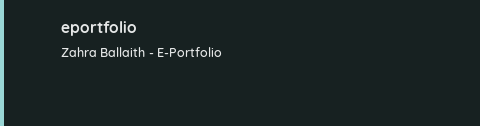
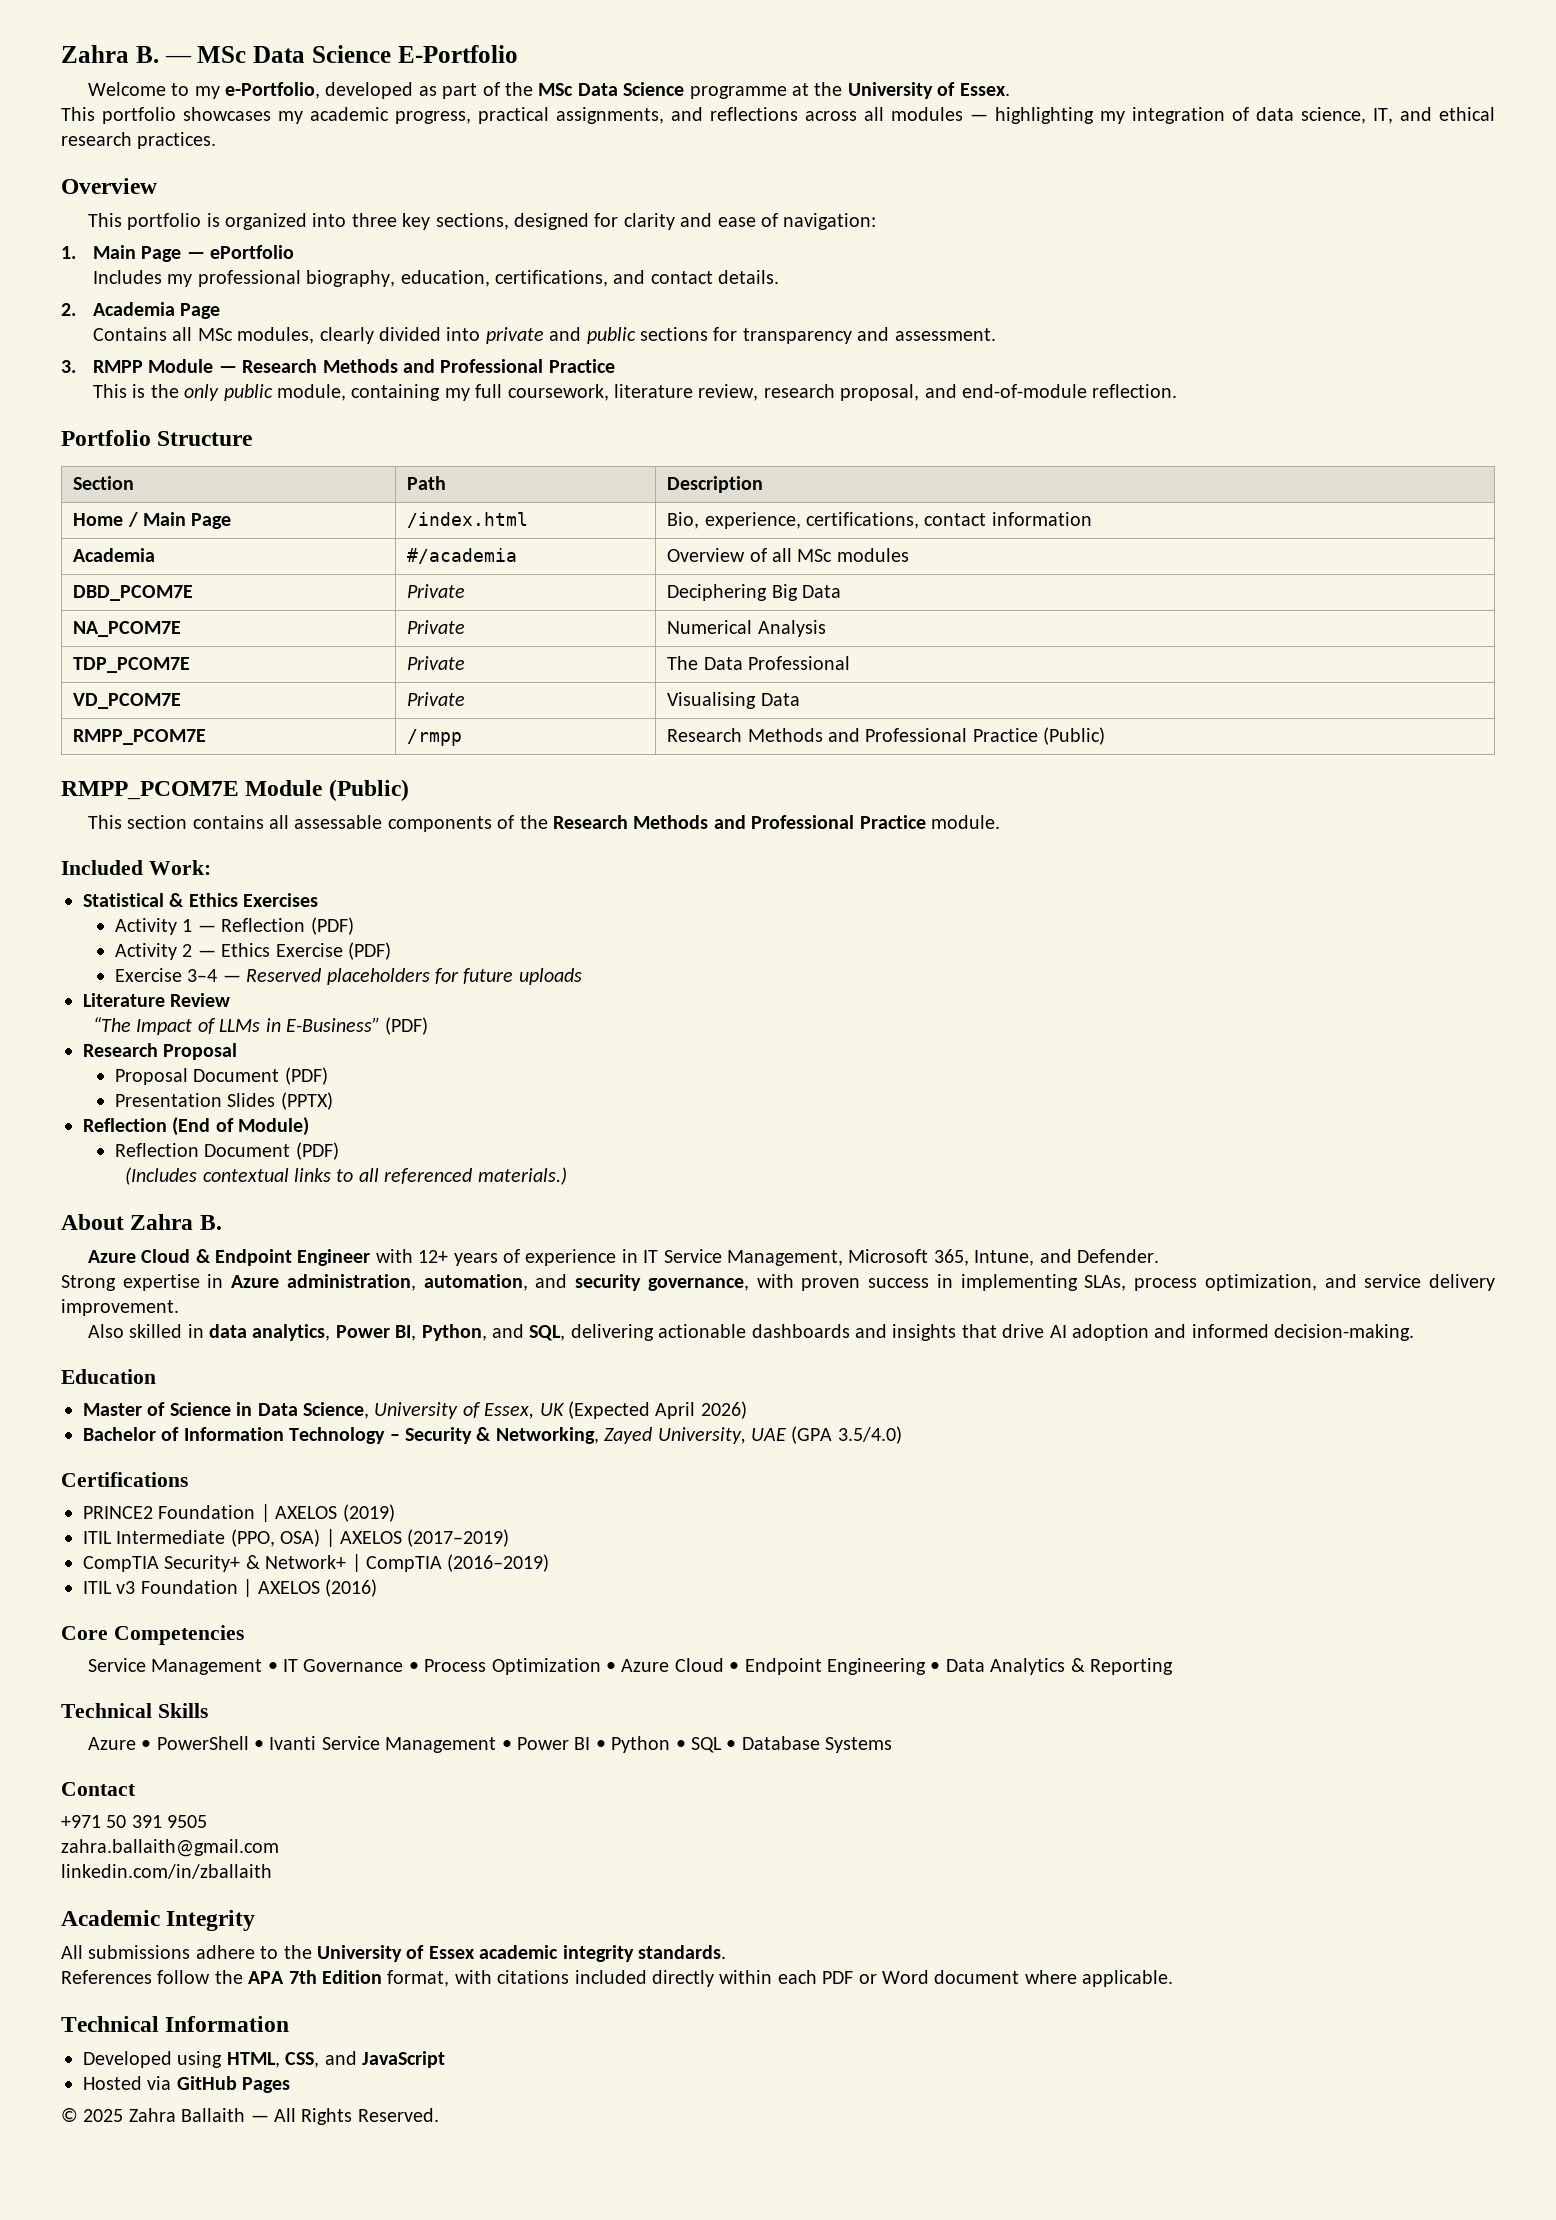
- eportfolio
- Zahra Ballaith - E-Portfolio
+ Zahra B. — MSc Data Science E-Portfolio
+ Welcome to my e-Portfolio, developed as part of the MSc Data Science programme at the University of Essex.
+ This portfolio showcases my academic progress, practical assignments, and reflections across all modules — highlighting my integration of data science, IT, and ethical research practices.
+ Overview
+ This portfolio is organized into three key sections, designed for clarity and ease of navigation:
+ 1. Main Page — ePortfolio
+ Includes my professional biography, education, certifications, and contact details.
+ 2. Academia Page
+ Contains all MSc modules, clearly divided into private and public sections for transparency and assessment.
+ 3. RMPP Module — Research Methods and Professional Practice
+ This is the only public module, containing my full coursework, literature review, research proposal, and end-of-module reflection.
+ Portfolio Structure
+ Section | Path | Description
+ Home / Main Page | /index.html | Bio, experience, certifications, contact information
+ Academia | #/academia | Overview of all MSc modules
+ DBD_PCOM7E | Private | Deciphering Big Data
+ NA_PCOM7E | Private | Numerical Analysis
+ TDP_PCOM7E | Private | The Data Professional
+ VD_PCOM7E | Private | Visualising Data
+ RMPP_PCOM7E | /rmpp | Research Methods and Professional Practice (Public)
+ RMPP_PCOM7E Module (Public)
+ This section contains all assessable components of the Research Methods and Professional Practice module.
+ Included Work:
+ Statistical & Ethics Exercises
+ Activity 1 — Reflection (PDF)
+ Activity 2 — Ethics Exercise (PDF)
+ Exercise 3–4 — Reserved placeholders for future uploads
+ Literature Review
+ “The Impact of LLMs in E-Business” (PDF)
+ Research Proposal
+ Proposal Document (PDF)
+ Presentation Slides (PPTX)
+ Reflection (End of Module)
+ Reflection Document (PDF)
+ (Includes contextual links to all referenced materials.)
+ About Zahra B.
+ Azure Cloud & Endpoint Engineer with 12+ years of experience in IT Service Management, Microsoft 365, Intune, and Defender.
+ Strong expertise in Azure administration, automation, and security governance, with proven success in implementing SLAs, process optimization, and service delivery improvement.
+ Also skilled in data analytics, Power BI, Python, and SQL, delivering actionable dashboards and insights that drive AI adoption and informed decision-making.
+ Education
+ Master of Science in Data Science, University of Essex, UK (Expected April 2026)
+ Bachelor of Information Technology – Security & Networking, Zayed University, UAE (GPA 3.5/4.0)
+ Certifications
+ PRINCE2 Foundation | AXELOS (2019)
+ ITIL Intermediate (PPO, OSA) | AXELOS (2017–2019)
+ CompTIA Security+ & Network+ | CompTIA (2016–2019)
+ ITIL v3 Foundation | AXELOS (2016)
+ Core Competencies
+ Service Management • IT Governance • Process Optimization • Azure Cloud • Endpoint Engineering • Data Analytics & Reporting
+ Technical Skills
+ Azure • PowerShell • Ivanti Service Management • Power BI • Python • SQL • Database Systems
+ Contact
+ +971 50 391 9505
+ zahra.ballaith@gmail.com
+ linkedin.com/in/zballaith
+ Academic Integrity
+ All submissions adhere to the University of Essex academic integrity standards.
+ References follow the APA 7th Edition format, with citations included directly within each PDF or Word document where applicable.
+ Technical Information
+ Developed using HTML, CSS, and JavaScript
+ Hosted via GitHub Pages
+ © 2025 Zahra Ballaith — All Rights Reserved.

